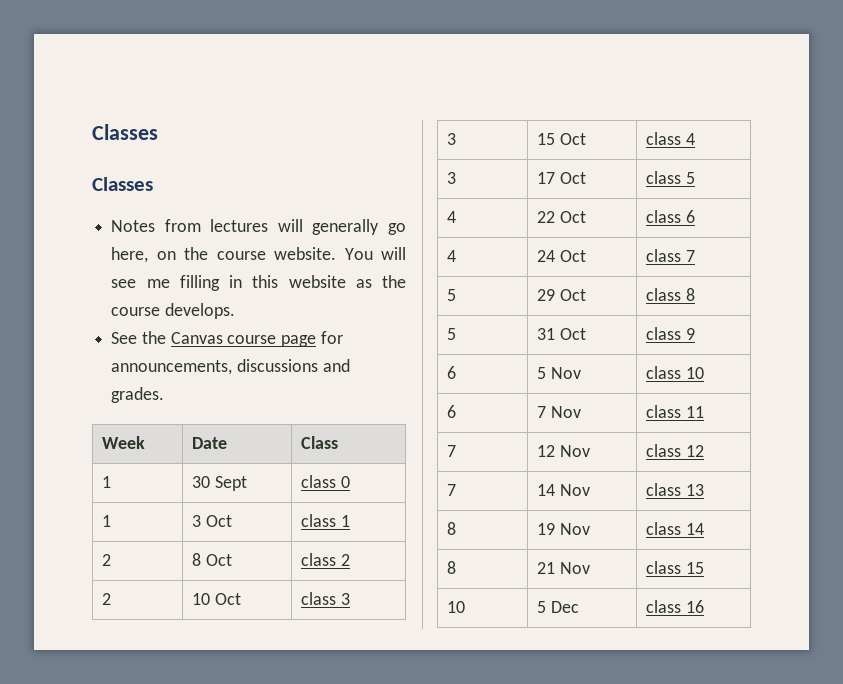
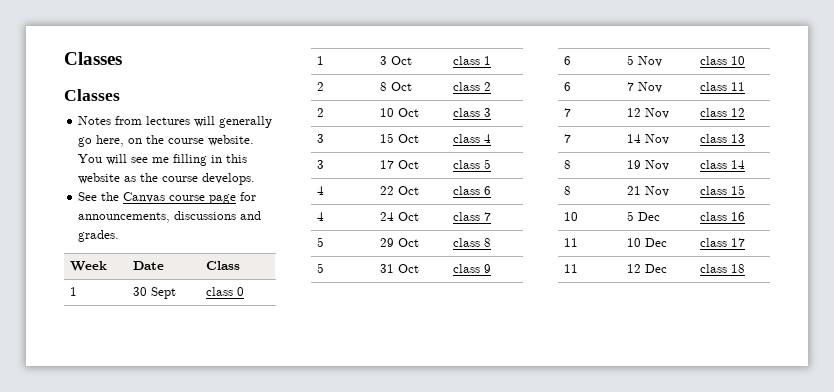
+ 11 | 10 Dec | class 17
+ 11 | 12 Dec | class 18

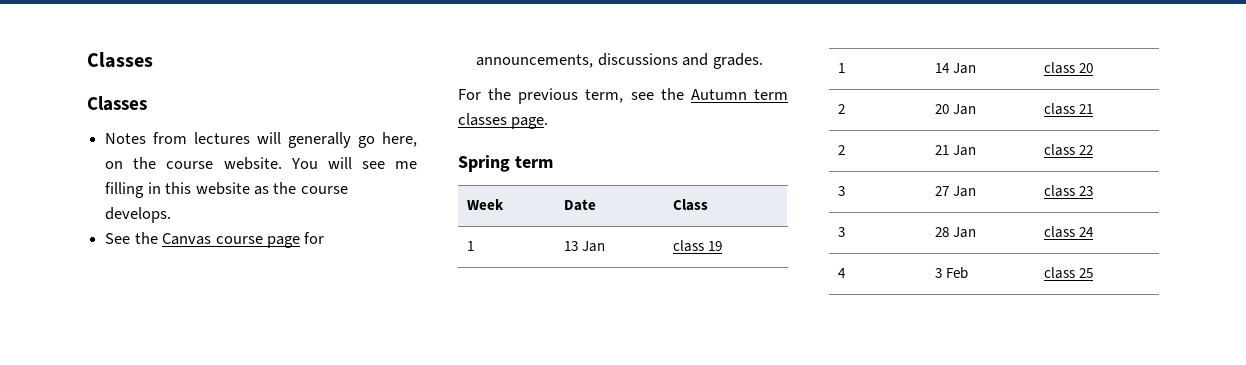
+ For the previous term, see the Autumn term classes page.
+ Spring term
- 1 | 30 Sept | class 0
- 1 | 3 Oct | class 1
- 2 | 8 Oct | class 2
- 2 | 10 Oct | class 3
- 3 | 15 Oct | class 4
- 3 | 17 Oct | class 5
- 4 | 22 Oct | class 6
- 4 | 24 Oct | class 7
- 5 | 29 Oct | class 8
- 5 | 31 Oct | class 9
- 6 | 5 Nov | class 10
- 6 | 7 Nov | class 11
- 7 | 12 Nov | class 12
- 7 | 14 Nov | class 13
- 8 | 19 Nov | class 14
- 8 | 21 Nov | class 15
- 10 | 5 Dec | class 16
- 11 | 10 Dec | class 17
- 11 | 12 Dec | class 18
+ 1 | 13 Jan | class 19
+ 1 | 14 Jan | class 20
+ 2 | 20 Jan | class 21
+ 2 | 21 Jan | class 22
+ 3 | 27 Jan | class 23
+ 3 | 28 Jan | class 24
+ 4 | 3 Feb | class 25

